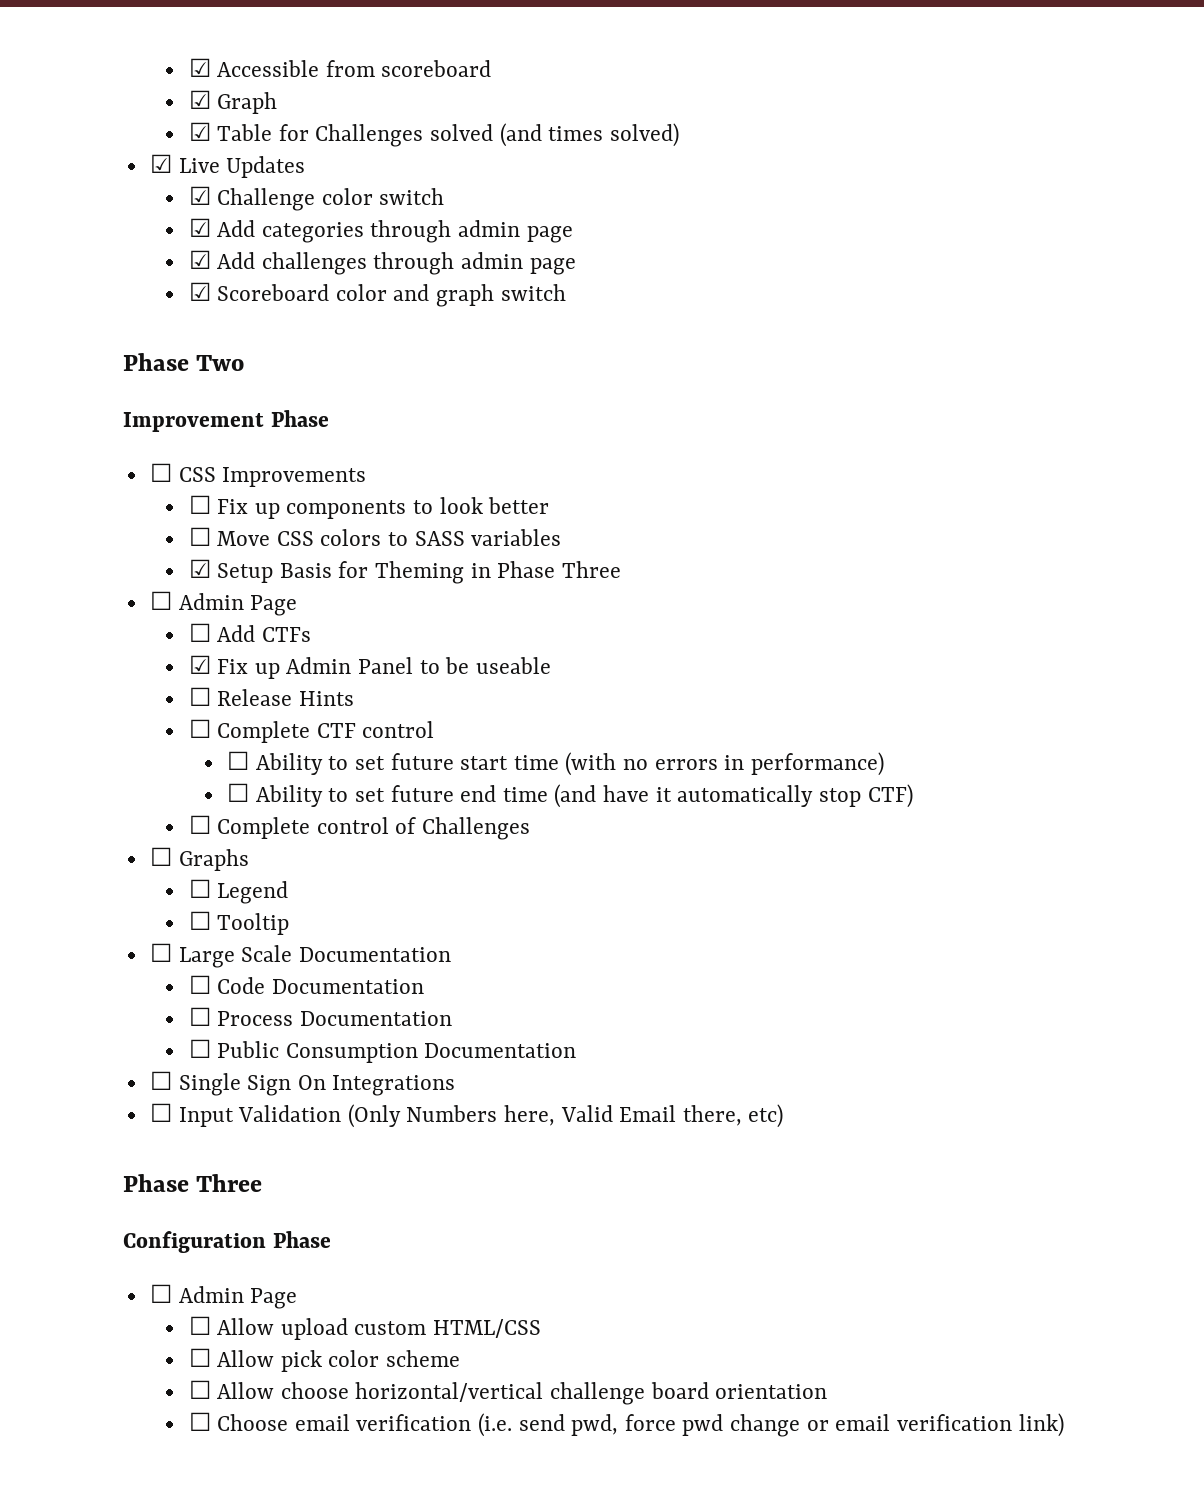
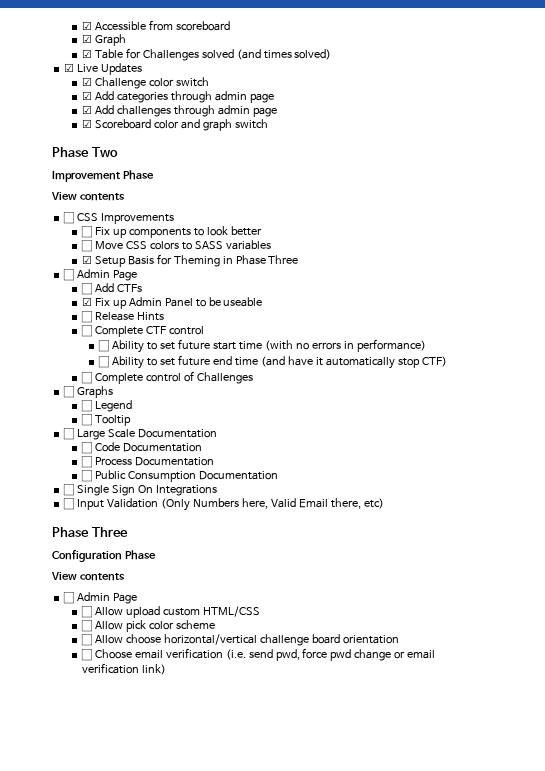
  Improvement Phase
+ View contents
  Configuration Phase
+ View contents

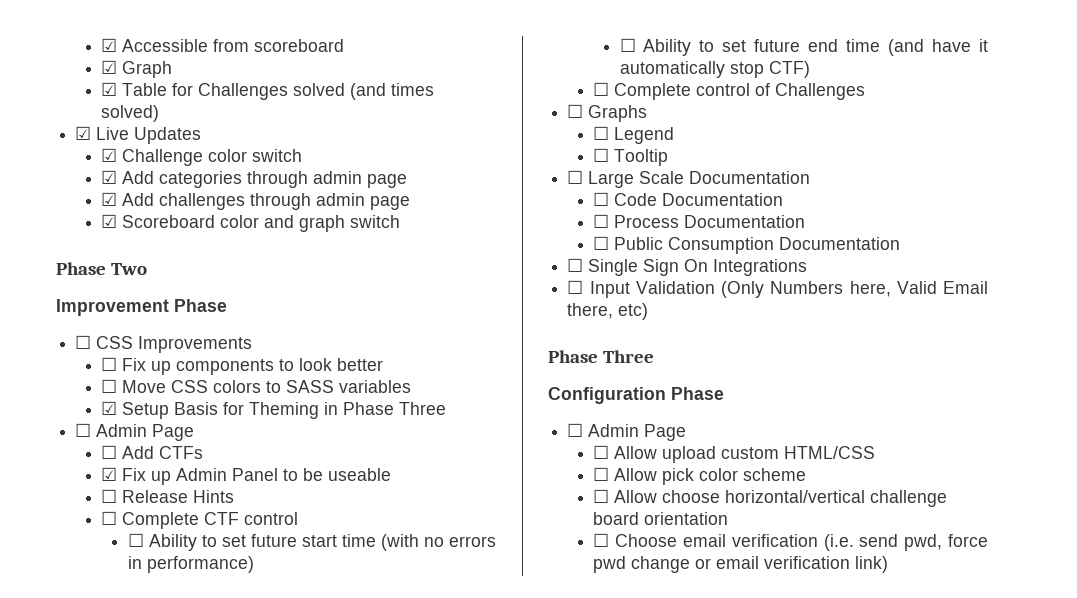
  Improvement Phase
- View contents
  Configuration Phase
- View contents

